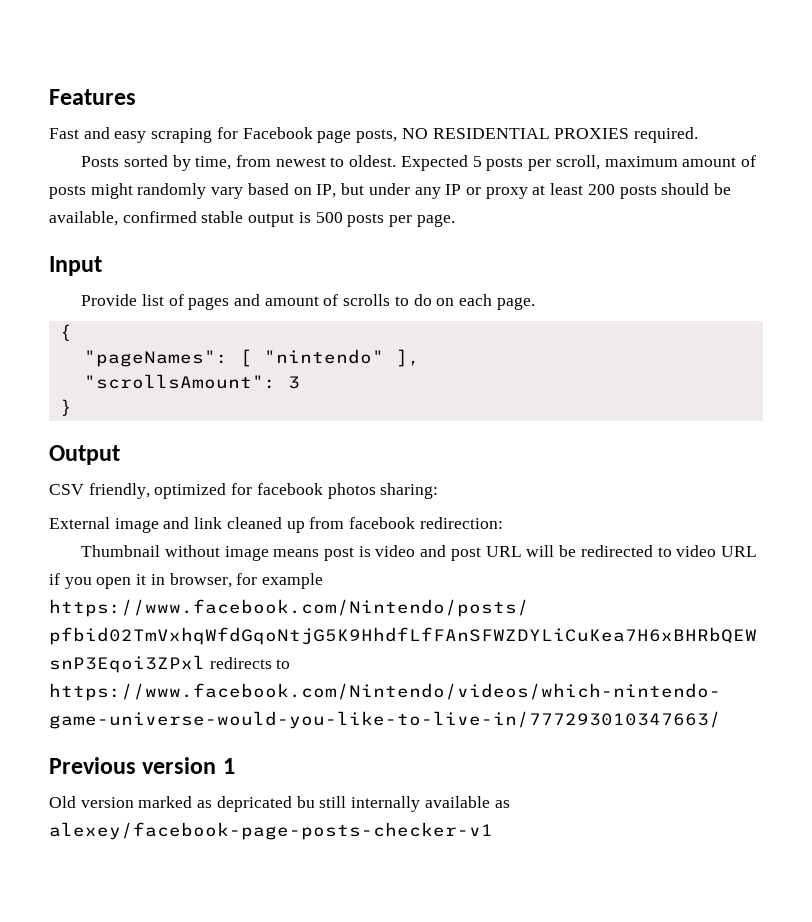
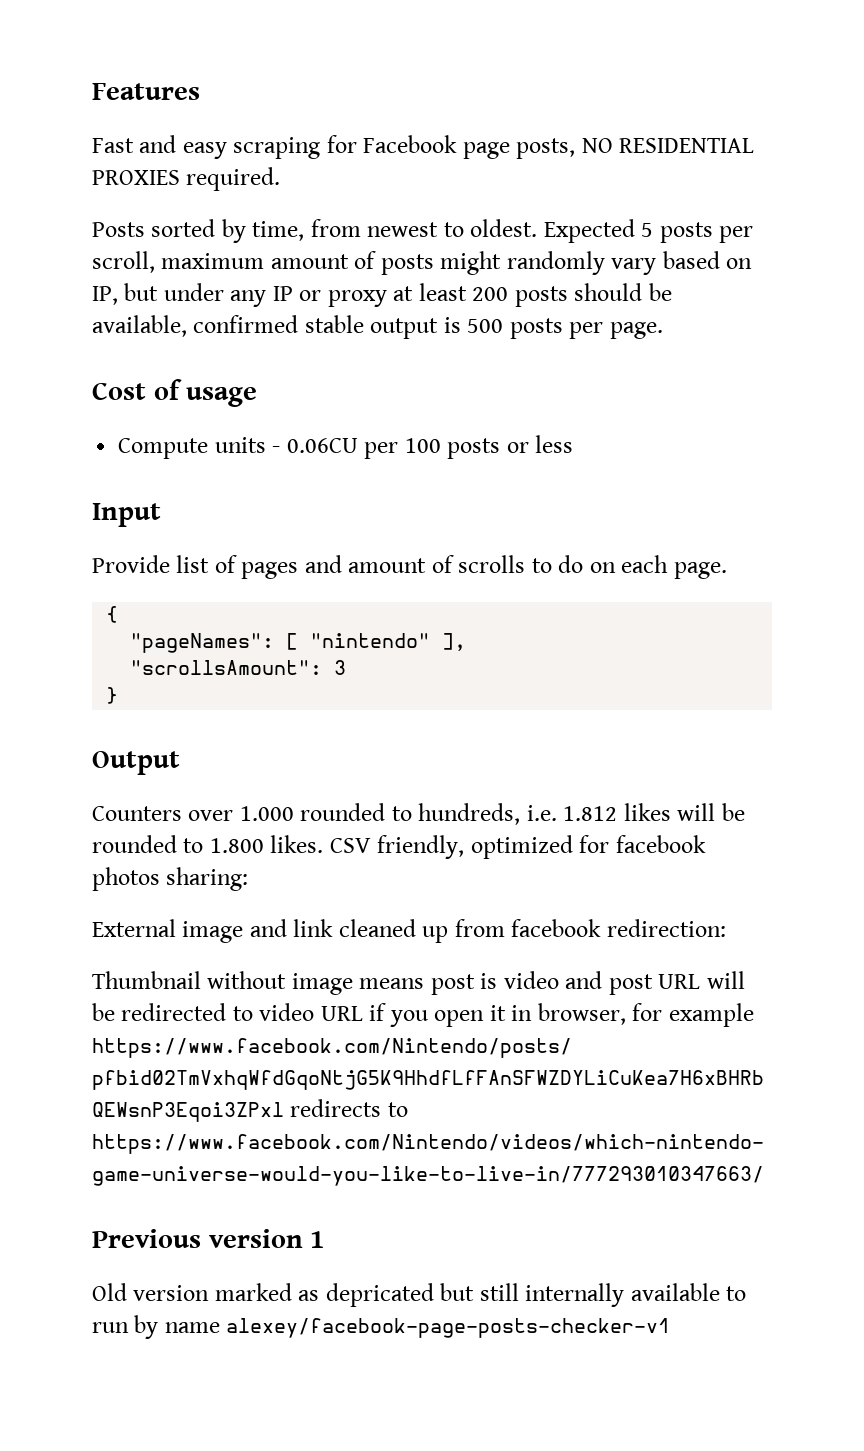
+ Cost of usage
+ Compute units - 0.06CU per 100 posts or less
+ Counters over 1.000 rounded to hundreds, i.e. 1.812 likes will be rounded to 1.800 likes.
- Old version marked as depricated bu still internally available as alexey/facebook-page-posts-checker-v1
+ Old version marked as depricated but still internally available to run by name alexey/facebook-page-posts-checker-v1

